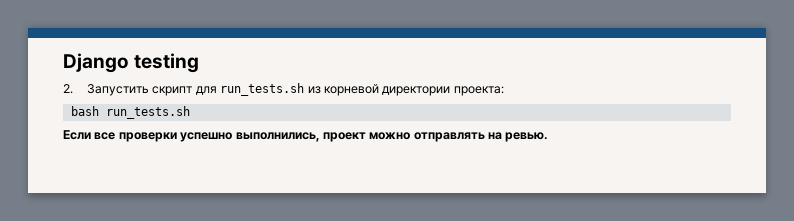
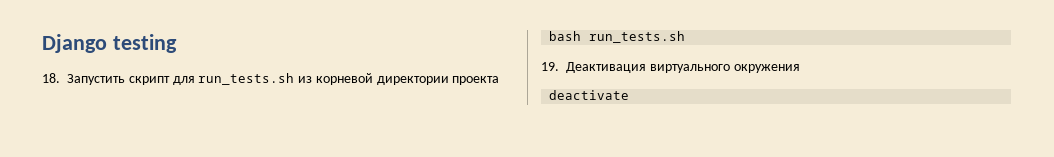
- 2. Запустить скрипт для run_tests.sh из корневой директории проекта:
+ 18. Запустить скрипт для run_tests.sh из корневой директории проекта
- Если все проверки успешно выполнились, проект можно отправлять на ревью.
+ 19. Деактивация виртуального окружения
+ deactivate

